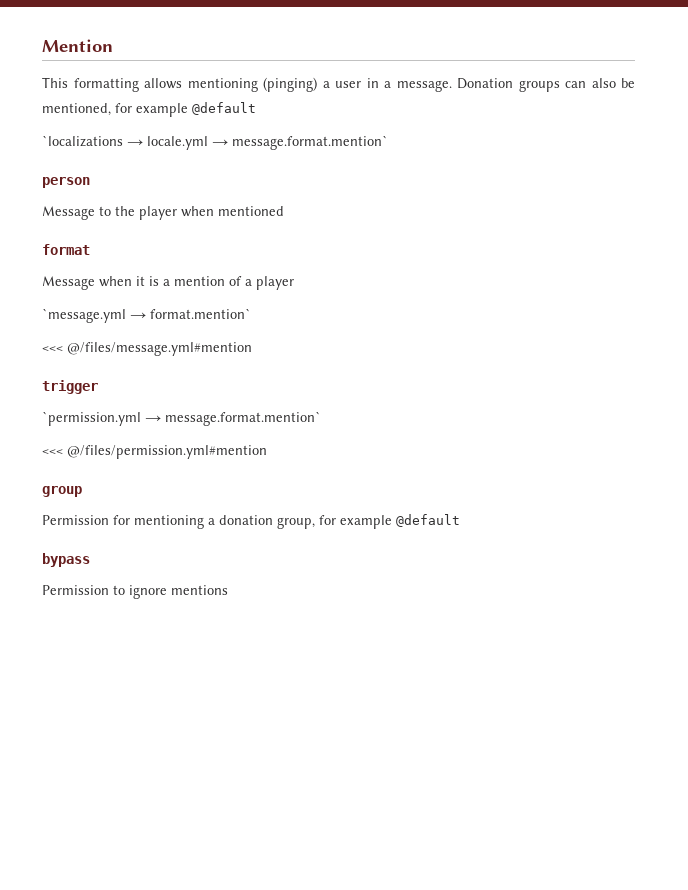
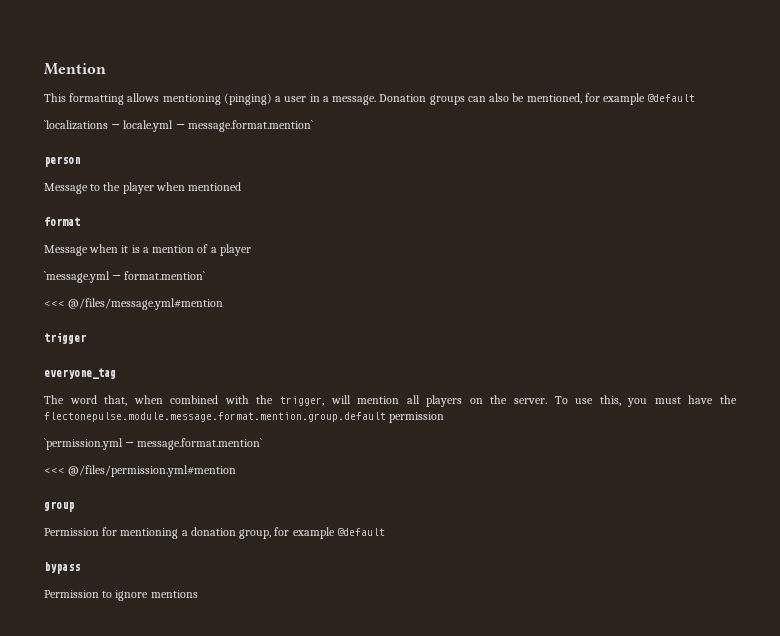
+ everyone_tag
+ The word that, when combined with the trigger, will mention all players on the server. To use this, you must have the flectonepulse.module.message.format.mention.group.default permission

